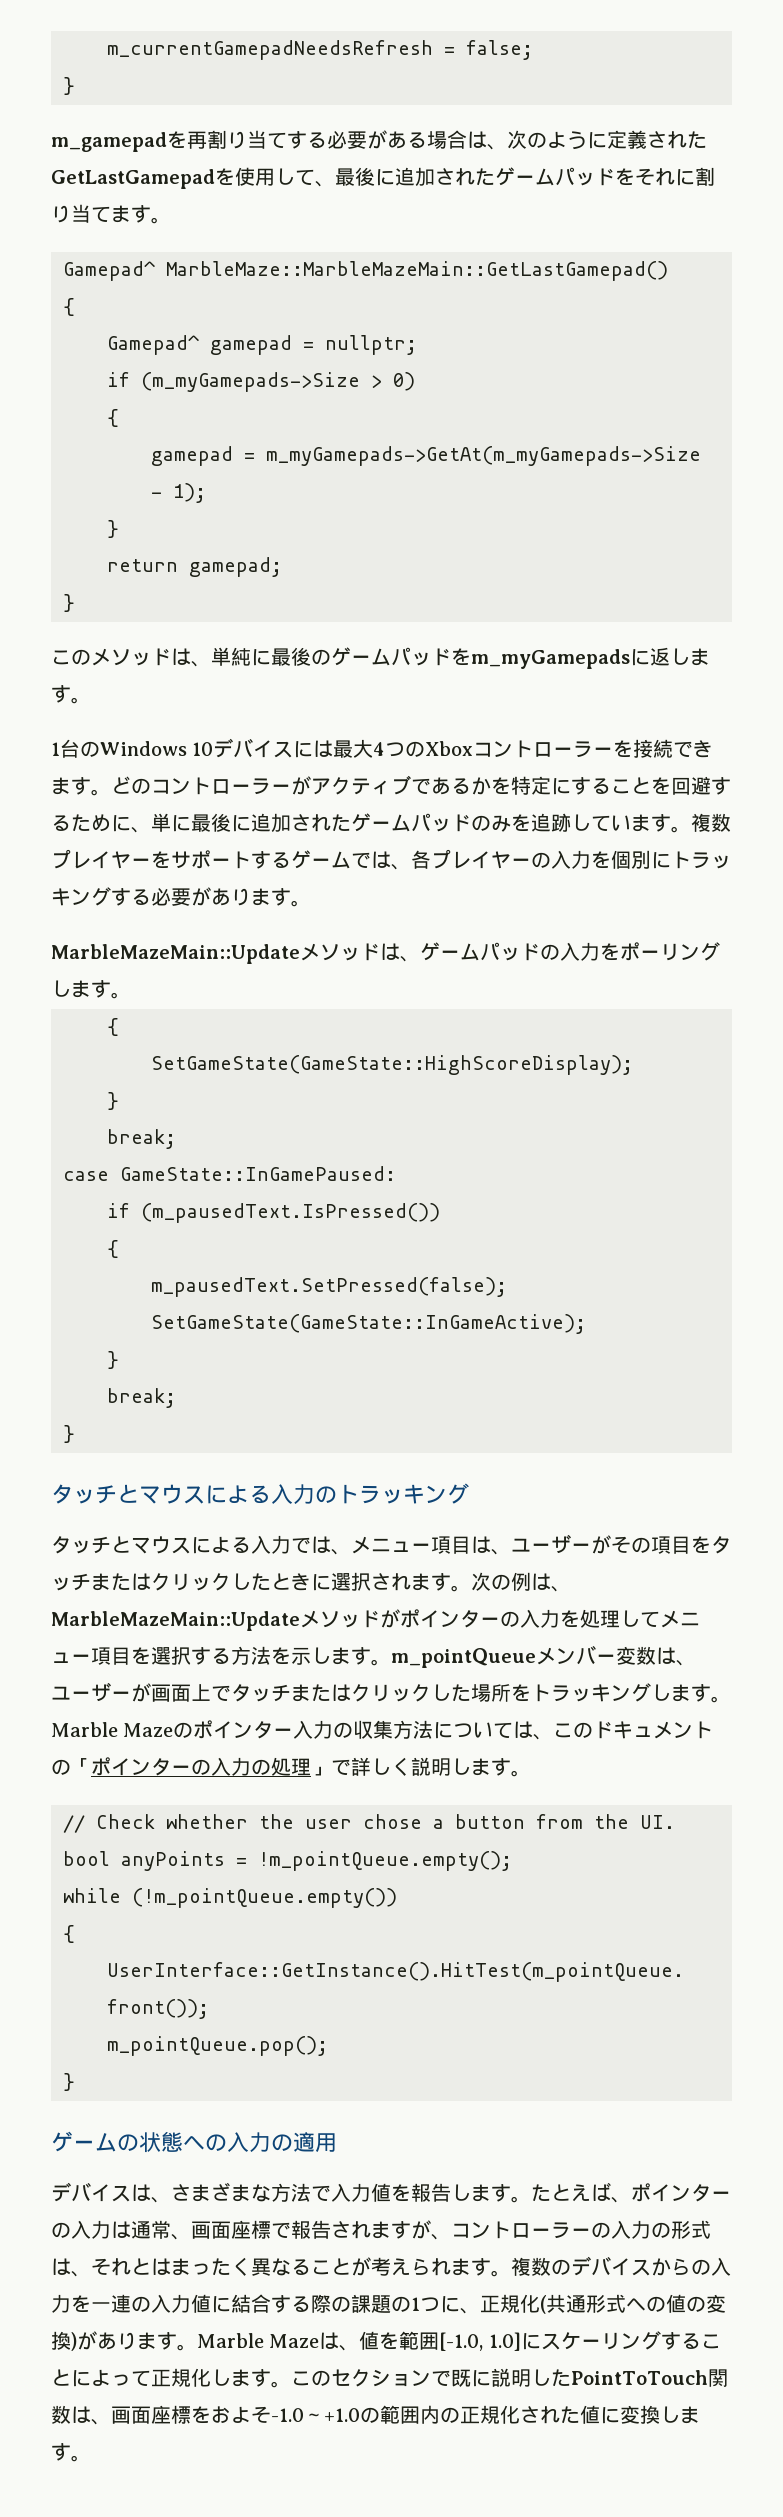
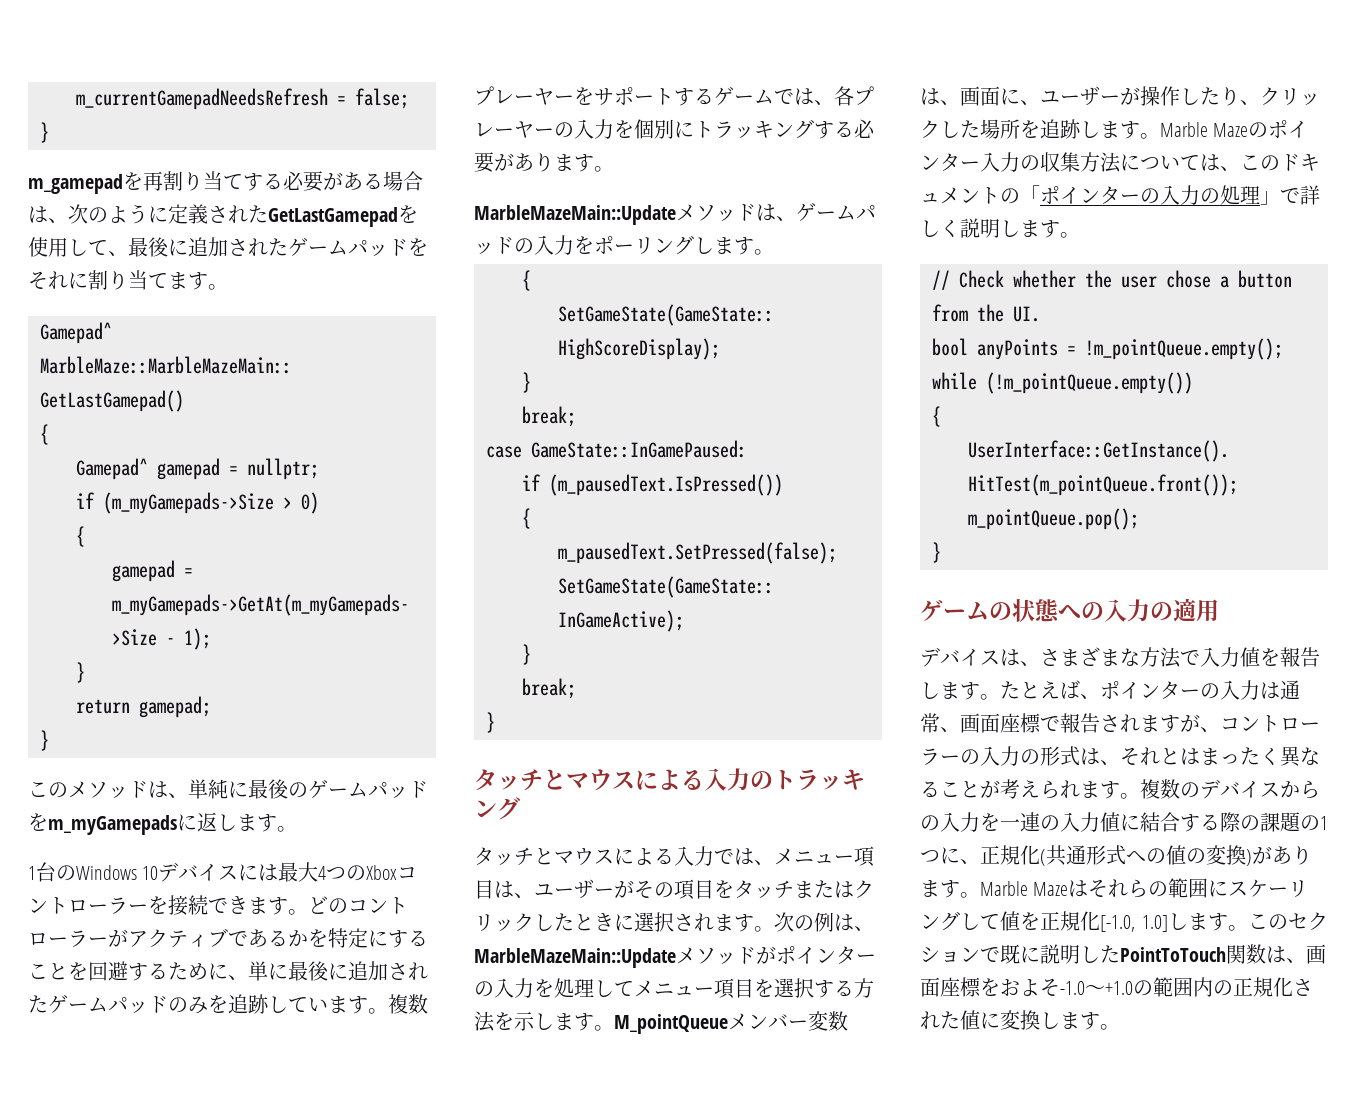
- 複数プレイヤーをサポートするゲームでは、各プレイヤーの入力を個別にトラッキングする必要があります。
+ 複数プレーヤーをサポートするゲームでは、各プレーヤーの入力を個別にトラッキングする必要があります。
- 次の例は、MarbleMazeMain::Updateメソッドがポインターの入力を処理してメニュー項目を選択する方法を示します。m_pointQueueメンバー変数は、ユーザーが画面上でタッチまたはクリックした場所をトラッキングします。
+ 次の例は、MarbleMazeMain::Updateメソッドがポインターの入力を処理してメニュー項目を選択する方法を示します。M_pointQueueメンバー変数は、画面に、ユーザーが操作したり、クリックした場所を追跡します。
- Marble Mazeは、値を範囲[-1.0, 1.0]にスケーリングすることによって正規化します。
+ Marble Mazeはそれらの範囲にスケーリングして値を正規化[-1.0, 1.0]します。

